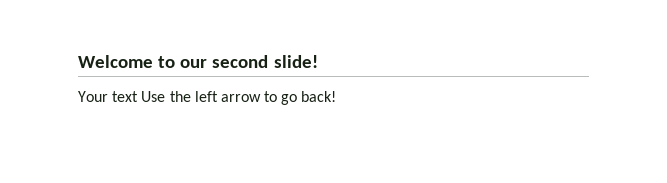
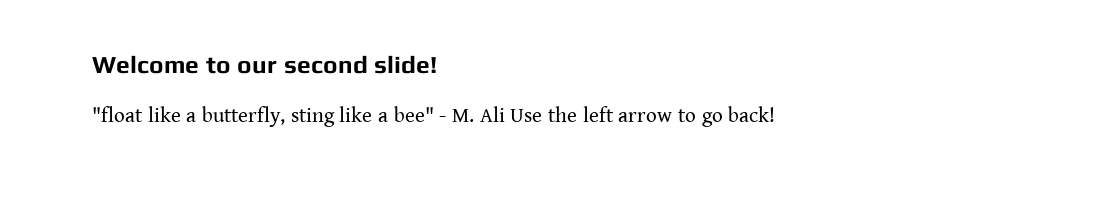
- Your text Use the left arrow to go back!
+ "float like a butterfly, sting like a bee" - M. Ali Use the left arrow to go back!

